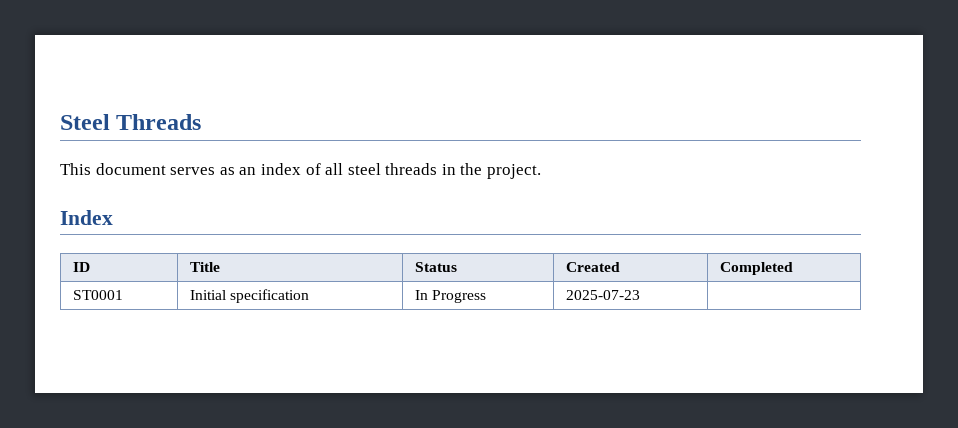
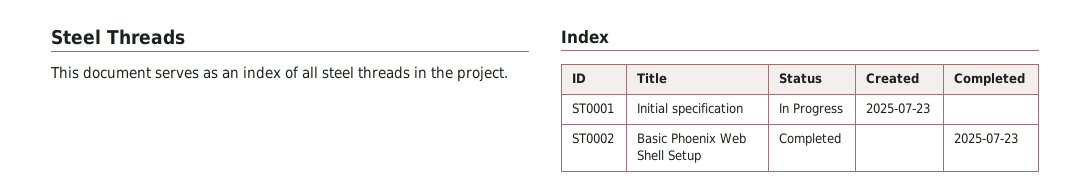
+ ST0002 | Basic Phoenix Web Shell Setup | Completed | | 2025-07-23

